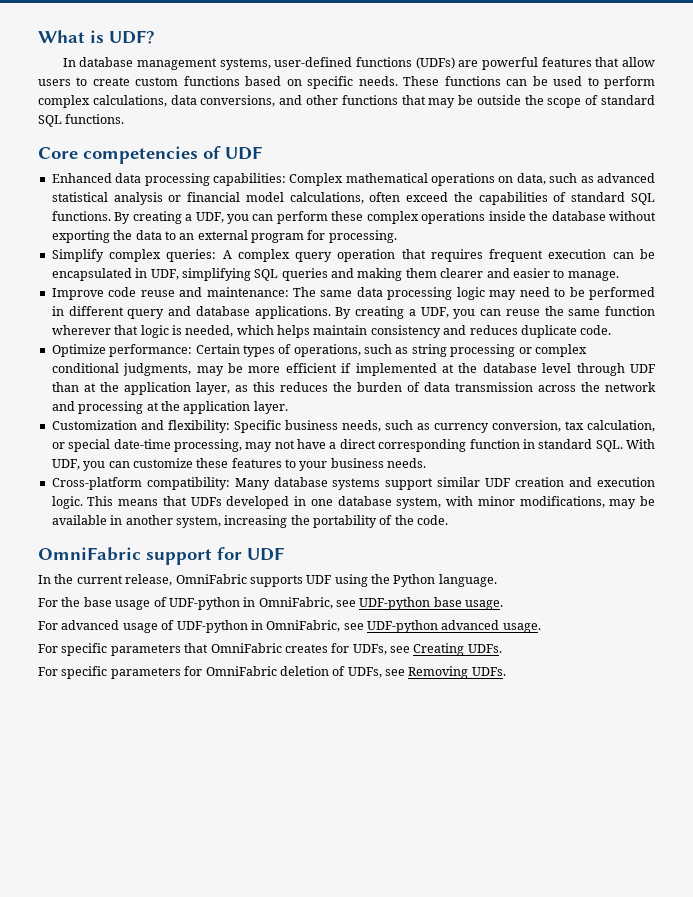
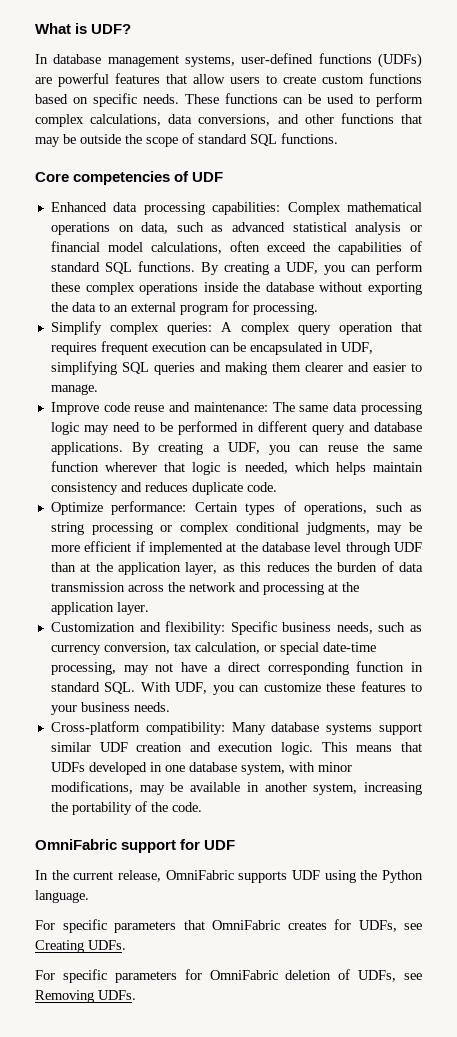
- For the base usage of UDF-python in OmniFabric, see UDF-python base usage.
- For advanced usage of UDF-python in OmniFabric, see UDF-python advanced usage.

